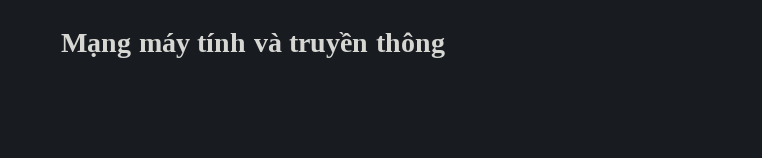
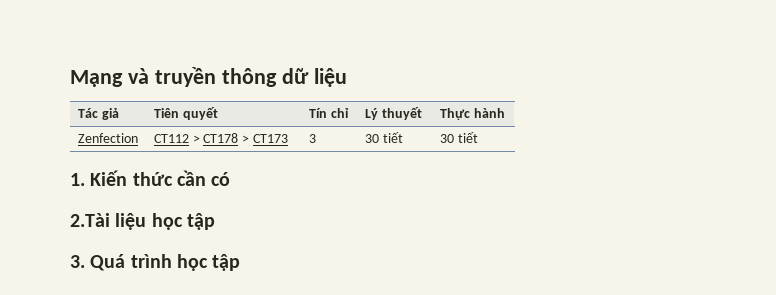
- Mạng máy tính và truyền thông
+ Mạng và truyền thông dữ liệu
+ Tác giả | Tiên quyết | Tín chỉ | Lý thuyết | Thực hành
+ Zenfection | CT112 > CT178 > CT173 | 3 | 30 tiết | 30 tiết
+ 1. Kiến thức cần có
+ 2.Tài liệu học tập
+ 3. Quá trình học tập

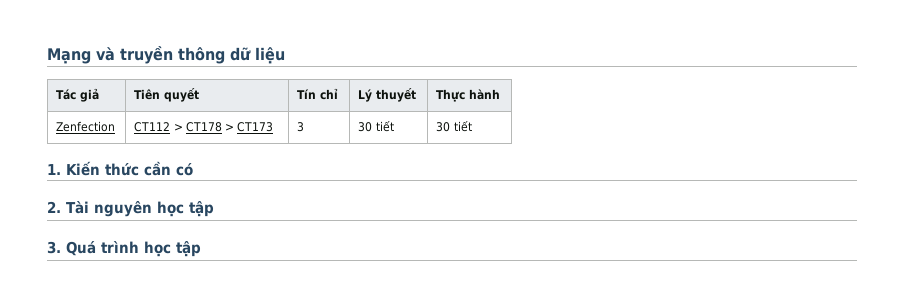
- 2.Tài liệu học tập
+ 2. Tài nguyên học tập

